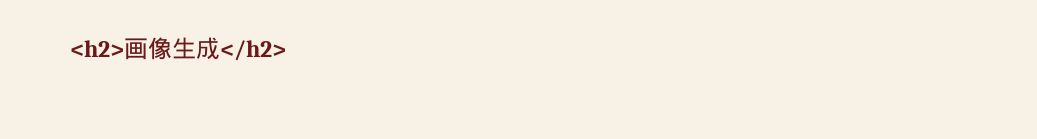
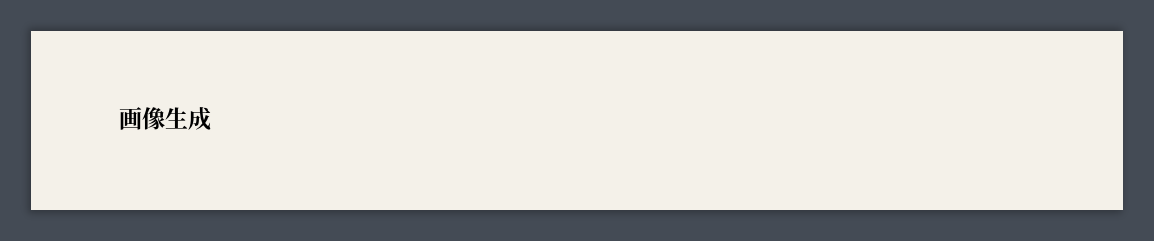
- <h2>画像生成</h2>
+ 画像生成

